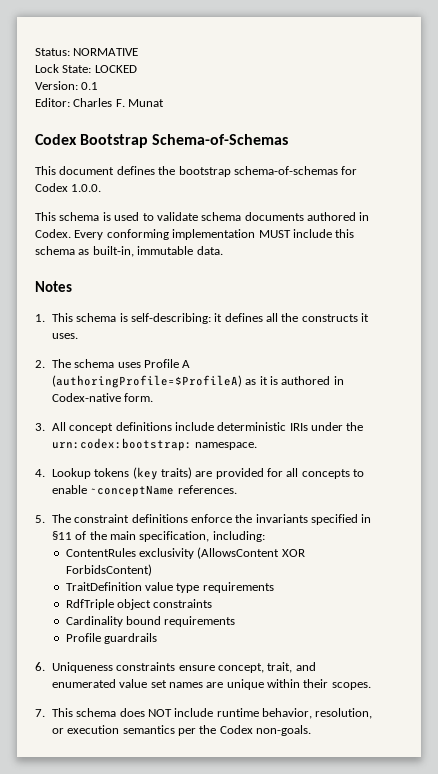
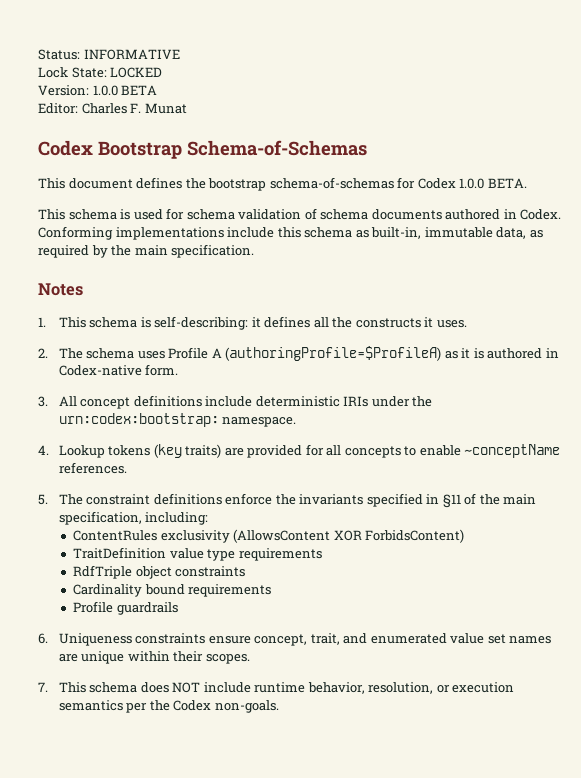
- Status: NORMATIVE
+ Status: INFORMATIVE
- Version: 0.1
+ Version: 1.0.0 BETA
- This document defines the bootstrap schema-of-schemas for Codex 1.0.0.
+ This document defines the bootstrap schema-of-schemas for Codex 1.0.0 BETA.
- This schema is used to validate schema documents authored in Codex.
+ This schema is used for schema validation of schema documents authored in Codex.
- Every conforming implementation MUST include this schema as built-in, immutable data.
+ Conforming implementations include this schema as built-in, immutable data, as required by the main specification.

